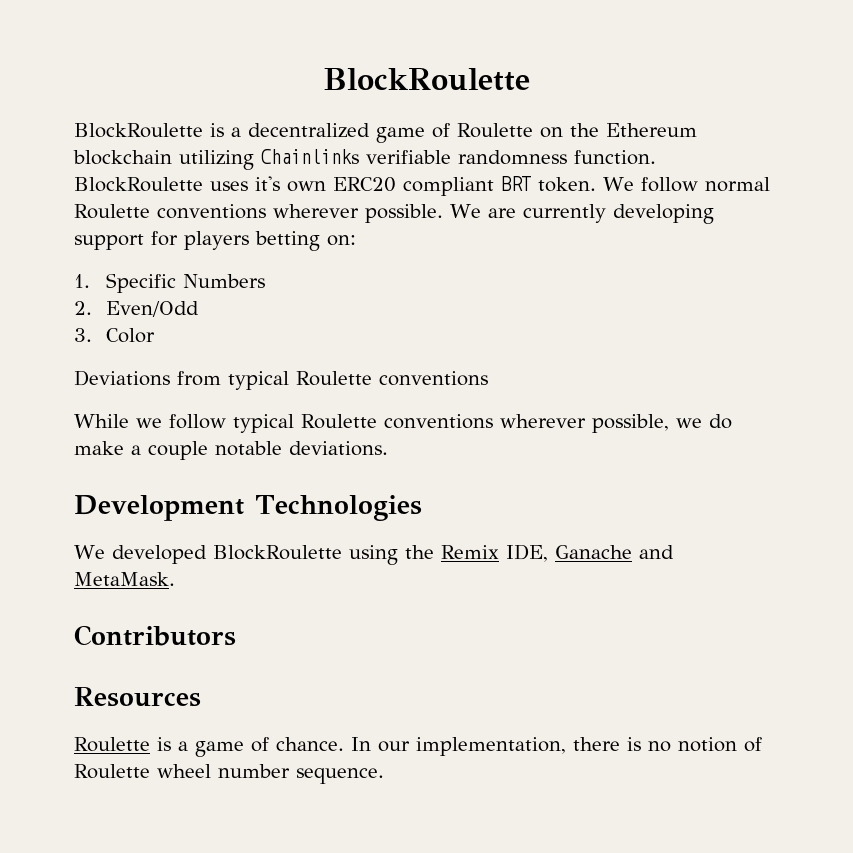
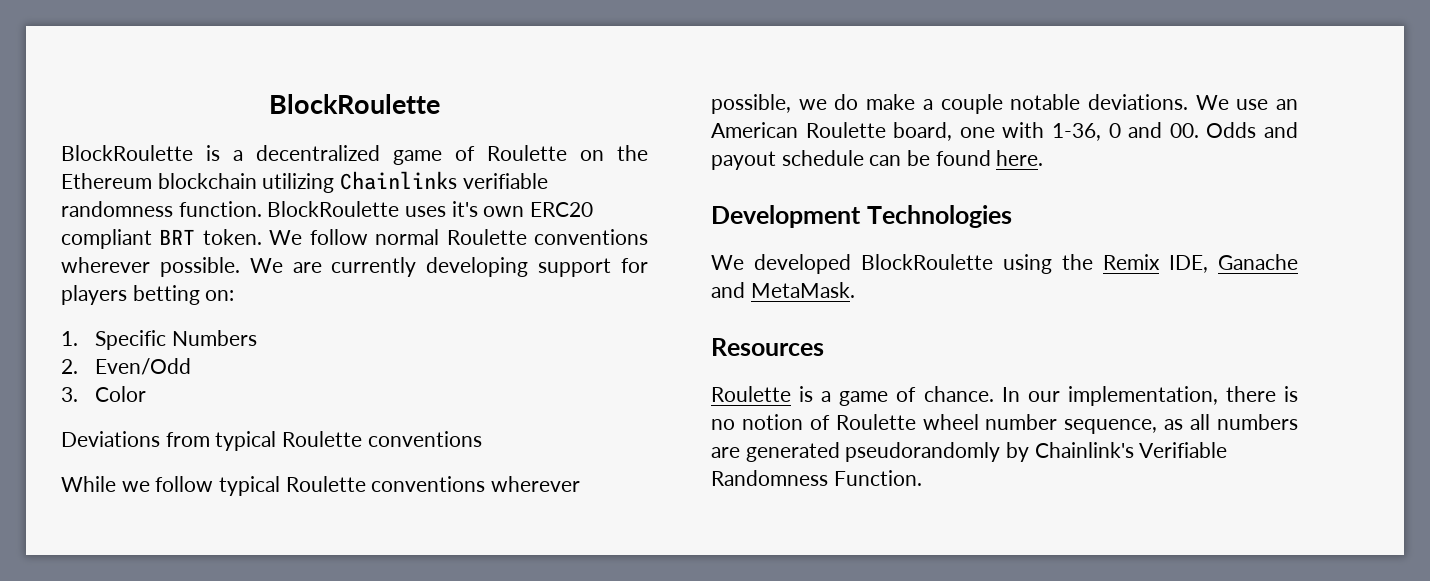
+ We use an American Roulette board, one with 1-36, 0 and 00. Odds and payout schedule can be found here.
- Contributors
- In our implementation, there is no notion of Roulette wheel number sequence.
+ In our implementation, there is no notion of Roulette wheel number sequence, as all numbers are generated pseudorandomly by Chainlink's Verifiable Randomness Function.

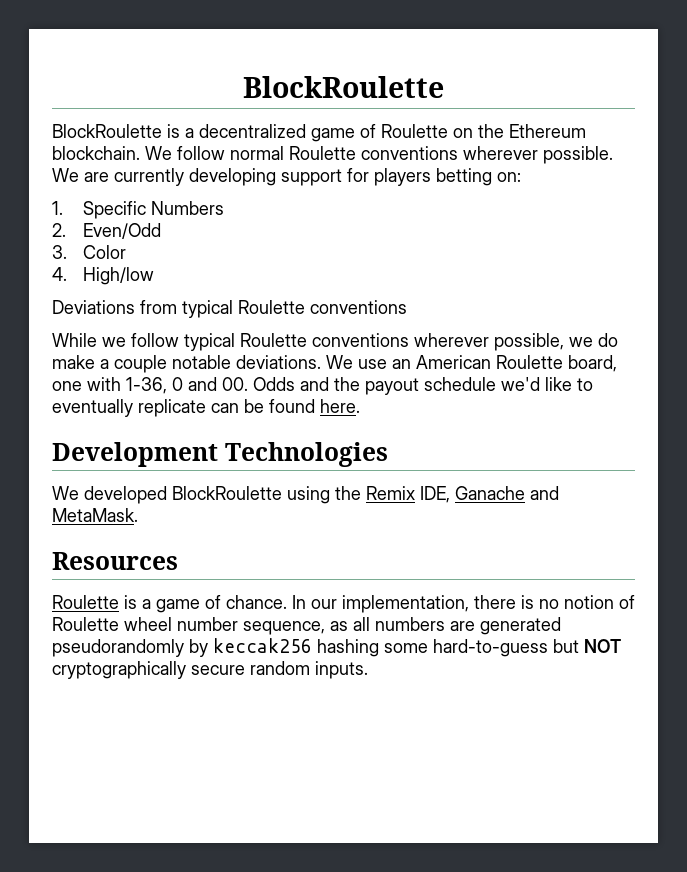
- BlockRoulette is a decentralized game of Roulette on the Ethereum blockchain utilizing Chainlinks verifiable randomness function. BlockRoulette uses it's own ERC20 compliant BRT token.
+ BlockRoulette is a decentralized game of Roulette on the Ethereum blockchain.
+ 4. High/low
- We use an American Roulette board, one with 1-36, 0 and 00. Odds and payout schedule can be found here.
+ We use an American Roulette board, one with 1-36, 0 and 00. Odds and the payout schedule we'd like to eventually replicate can be found here.
- In our implementation, there is no notion of Roulette wheel number sequence, as all numbers are generated pseudorandomly by Chainlink's Verifiable Randomness Function.
+ In our implementation, there is no notion of Roulette wheel number sequence, as all numbers are generated pseudorandomly by keccak256 hashing some hard-to-guess but NOT cryptographically secure random inputs.

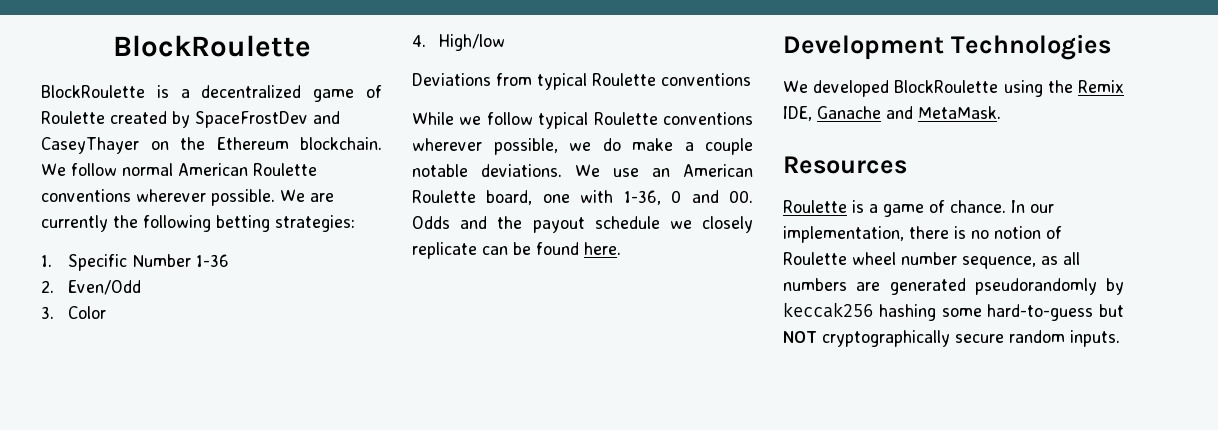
- BlockRoulette is a decentralized game of Roulette on the Ethereum blockchain.
+ BlockRoulette is a decentralized game of Roulette created by SpaceFrostDev and CaseyThayer on the Ethereum blockchain.
- We follow normal Roulette conventions wherever possible.
+ We follow normal American Roulette conventions wherever possible.
- We are currently developing support for players betting on:
+ We are currently the following betting strategies:
- 1. Specific Numbers
+ 1. Specific Number 1-36
- We use an American Roulette board, one with 1-36, 0 and 00. Odds and the payout schedule we'd like to eventually replicate can be found here.
+ We use an American Roulette board, one with 1-36, 0 and 00. Odds and the payout schedule we closely replicate can be found here.

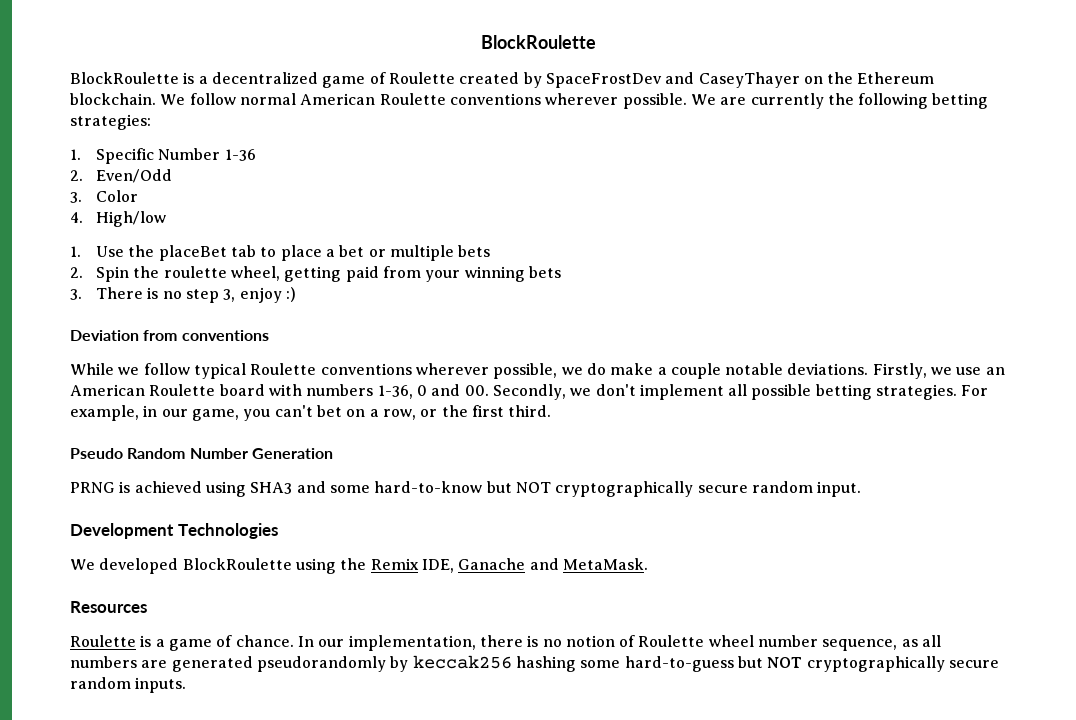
- Deviations from typical Roulette conventions
+ 1. Use the placeBet tab to place a bet or multiple bets
+ 2. Spin the roulette wheel, getting paid from your winning bets
+ 3. There is no step 3, enjoy :)
+ Deviation from conventions
- We use an American Roulette board, one with 1-36, 0 and 00. Odds and the payout schedule we closely replicate can be found here.
+ Firstly, we use an American Roulette board with numbers 1-36, 0 and 00. Secondly, we don't implement all possible betting strategies. For example, in our game, you can't bet on a row, or the first third.
+ Pseudo Random Number Generation
+ PRNG is achieved using SHA3 and some hard-to-know but NOT cryptographically secure random input.

